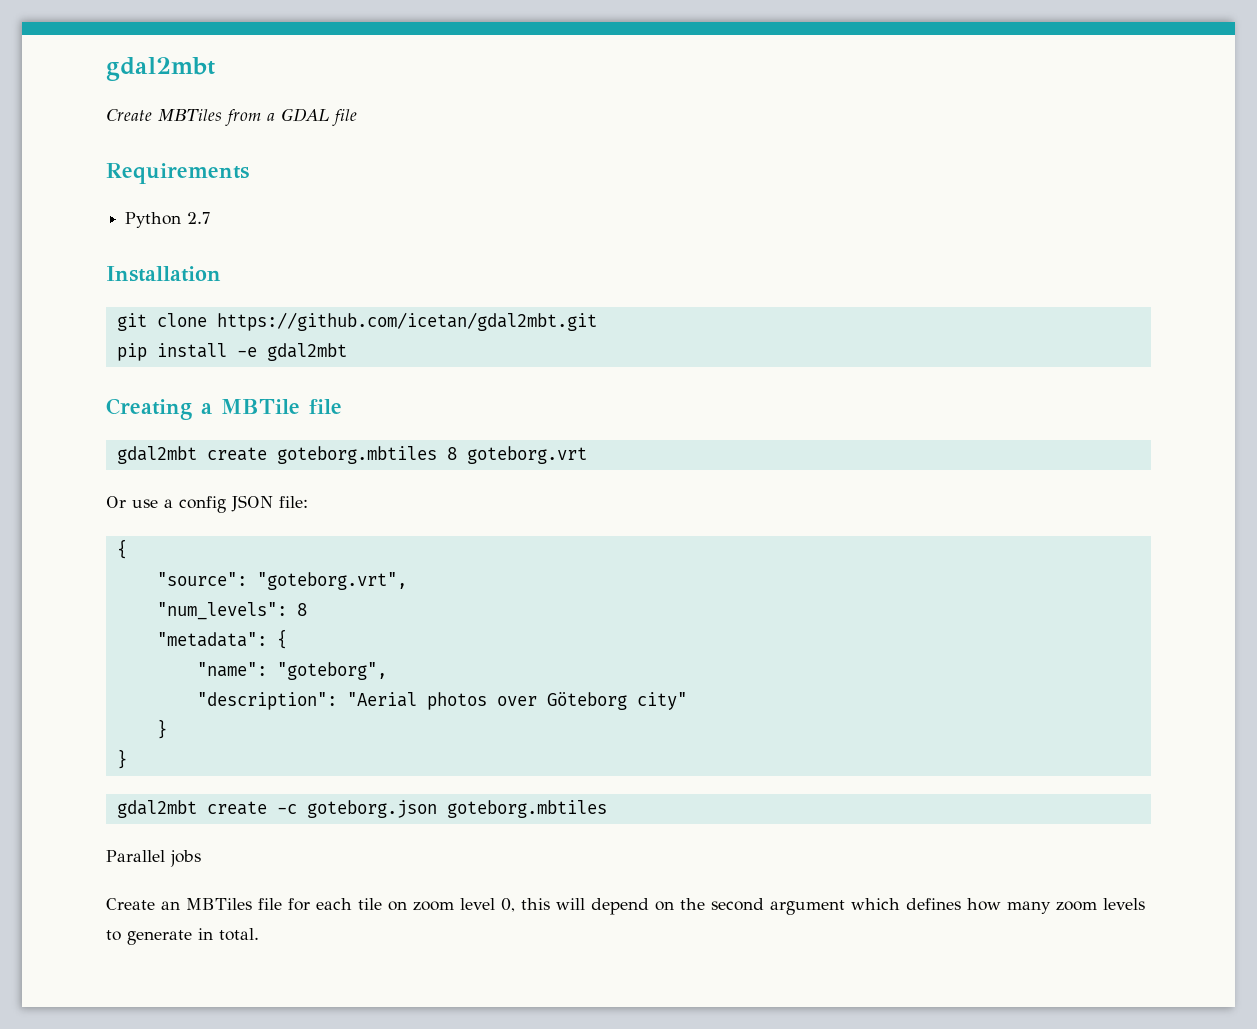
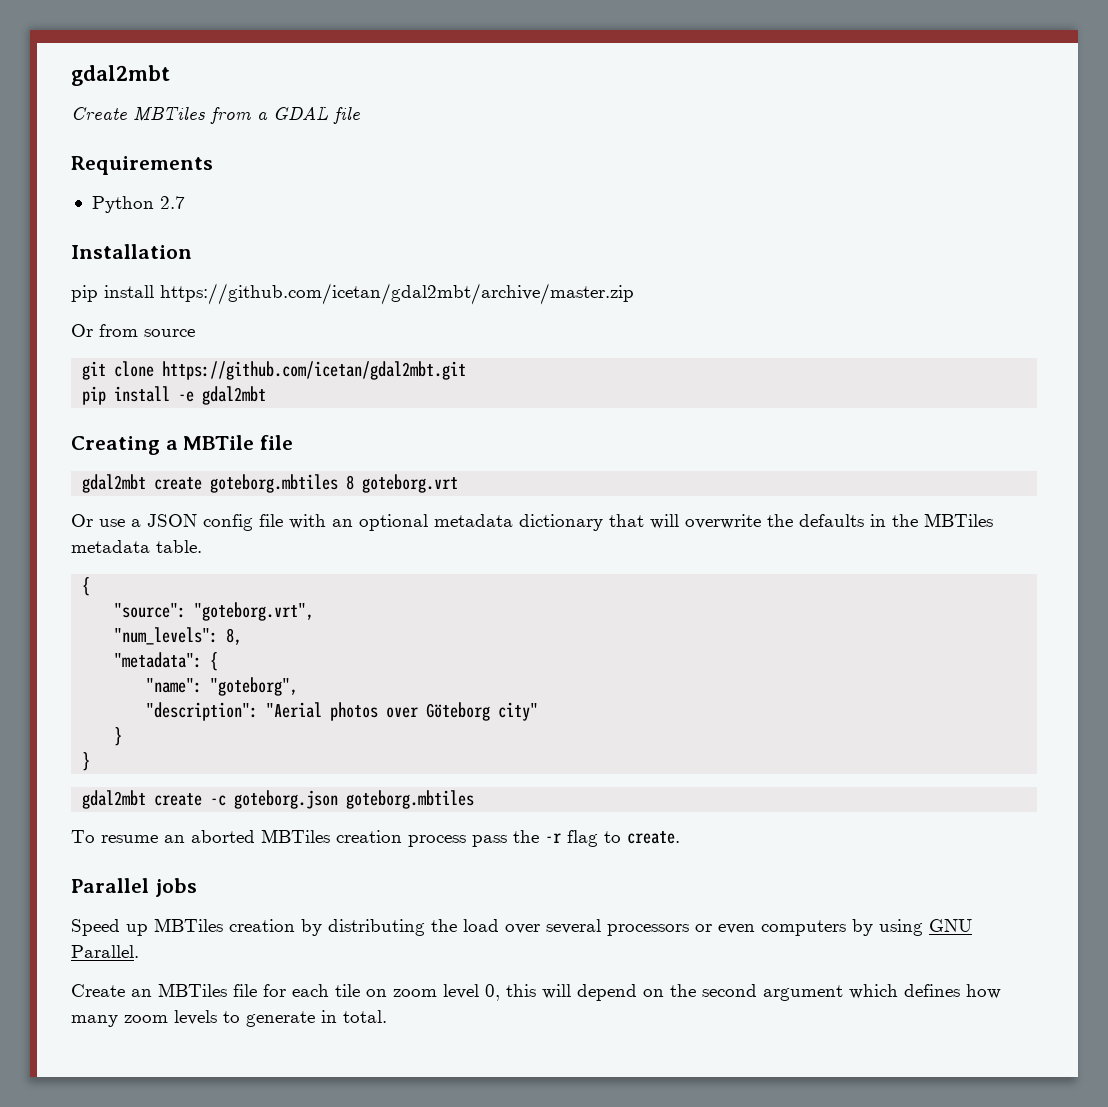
+ pip install https://github.com/icetan/gdal2mbt/archive/master.zip
+ Or from source
- Or use a config JSON file:
+ Or use a JSON config file with an optional metadata dictionary that will overwrite the defaults in the MBTiles metadata table.
- "num_levels": 8
+ "num_levels": 8,
+ To resume an aborted MBTiles creation process pass the -r flag to create.
  Parallel jobs
+ Speed up MBTiles creation by distributing the load over several processors or even computers by using GNU Parallel.

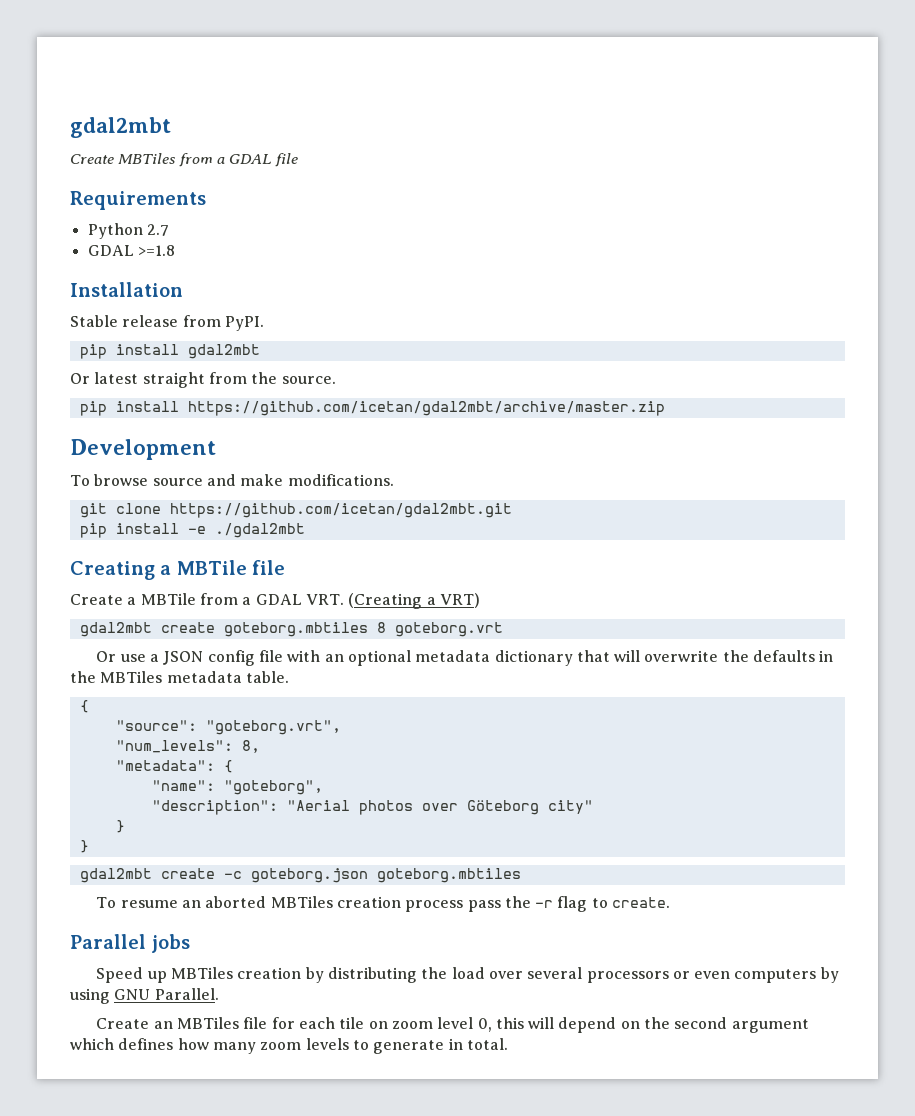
+ GDAL >=1.8
+ Stable release from PyPI.
+ pip install gdal2mbt
+ Or latest straight from the source.
  pip install https://github.com/icetan/gdal2mbt/archive/master.zip
- Or from source
+ Development
+ To browse source and make modifications.
- pip install -e gdal2mbt
+ pip install -e ./gdal2mbt
+ Create a MBTile from a GDAL VRT. (Creating a VRT)

